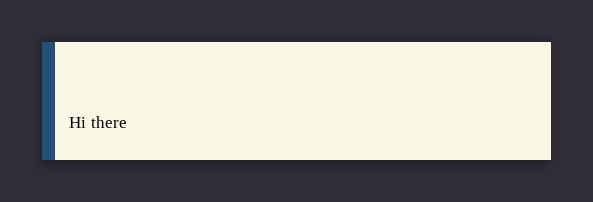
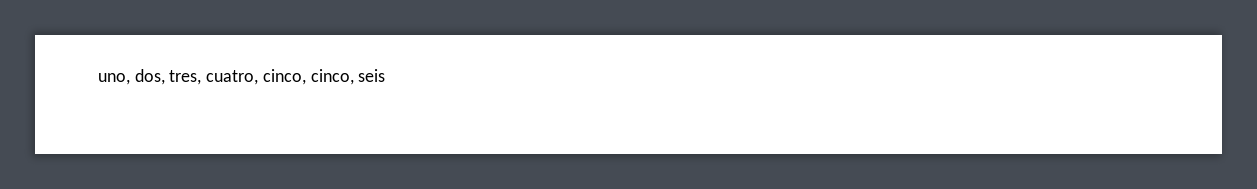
- Hi there
+ uno, dos, tres, cuatro, cinco, cinco, seis

